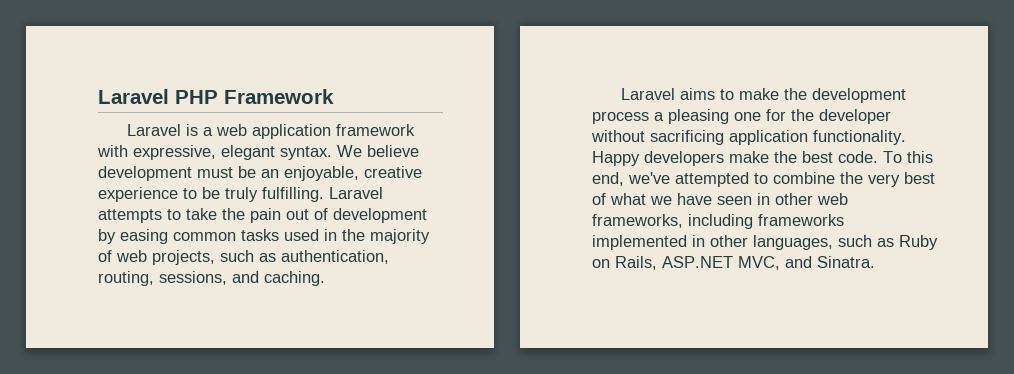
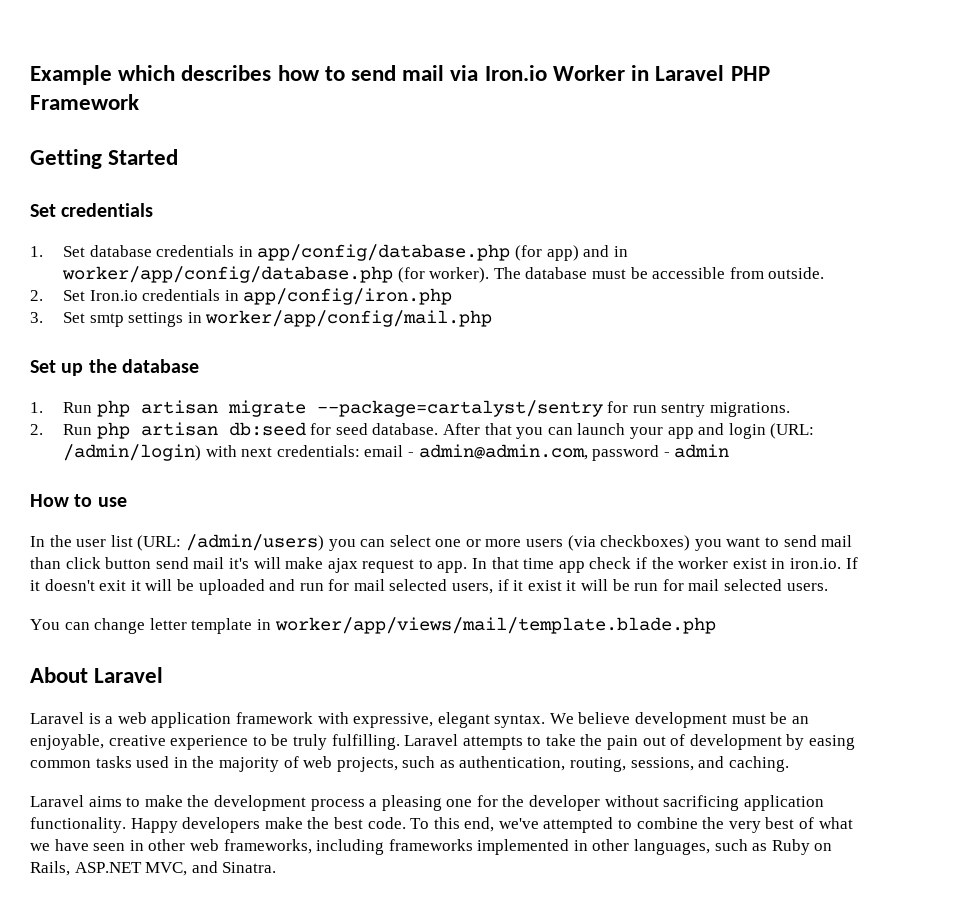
- Laravel PHP Framework
+ Example which describes how to send mail via Iron.io Worker in Laravel PHP Framework
+ Getting Started
+ Set credentials
+ 1. Set database credentials in app/config/database.php (for app) and in worker/app/config/database.php (for worker). The database must be accessible from outside.
+ 2. Set Iron.io credentials in app/config/iron.php
+ 3. Set smtp settings in worker/app/config/mail.php
+ Set up the database
+ 1. Run php artisan migrate --package=cartalyst/sentry for run sentry migrations.
+ 2. Run php artisan db:seed for seed database. After that you can launch your app and login (URL: /admin/login) with next credentials: email - admin@admin.com, password - admin
+ How to use
+ In the user list (URL: /admin/users) you can select one or more users (via checkboxes) you want to send mail than click button send mail it's will make ajax request to app. In that time app check if the worker exist in iron.io. If it doesn't exit it will be uploaded and run for mail selected users, if it exist it will be run for mail selected users.
+ You can change letter template in worker/app/views/mail/template.blade.php
+ About Laravel

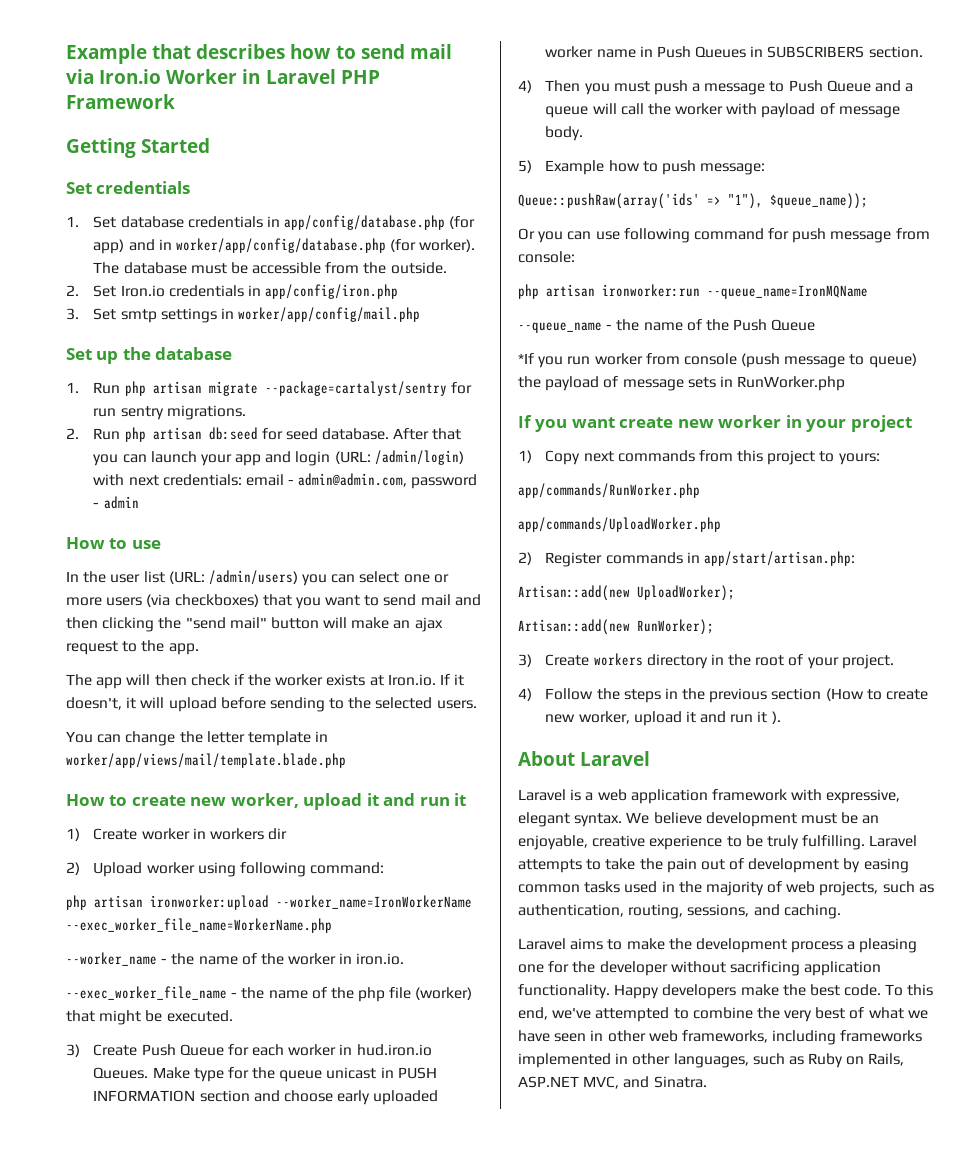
- Example which describes how to send mail via Iron.io Worker in Laravel PHP Framework
+ Example that describes how to send mail via Iron.io Worker in Laravel PHP Framework
- The database must be accessible from outside.
+ The database must be accessible from the outside.
- In the user list (URL: /admin/users) you can select one or more users (via checkboxes) you want to send mail than click button send mail it's will make ajax request to app. In that time app check if the worker exist in iron.io. If it doesn't exit it will be uploaded and run for mail selected users, if it exist it will be run for mail selected users.
+ In the user list (URL: /admin/users) you can select one or more users (via checkboxes) that you want to send mail and then clicking the "send mail" button will make an ajax request to the app.
+ The app will then check if the worker exists at Iron.io. If it doesn't, it will upload before sending to the selected users.
- You can change letter template in worker/app/views/mail/template.blade.php
+ You can change the letter template in worker/app/views/mail/template.blade.php
+ How to create new worker, upload it and run it
+ 1) Create worker in workers dir
+ 2) Upload worker using following command:
+ php artisan ironworker:upload --worker_name=IronWorkerName --exec_worker_file_name=WorkerName.php
+ --worker_name - the name of the worker in iron.io.
+ --exec_worker_file_name - the name of the php file (worker) that might be executed.
+ 3) Create Push Queue for each worker in hud.iron.io Queues. Make type for the queue unicast in PUSH INFORMATION section and choose early uploaded worker name in Push Queues in SUBSCRIBERS section.
+ 4) Then you must push a message to Push Queue and a queue will call the worker with payload of message body.
+ 5) Example how to push message:
+ Queue::pushRaw(array('ids' => "1"), $queue_name));
+ Or you can use following command for push message from console:
+ php artisan ironworker:run --queue_name=IronMQName
+ --queue_name - the name of the Push Queue
+ *If you run worker from console (push message to queue) the payload of message sets in RunWorker.php
+ If you want create new worker in your project
+ 1) Copy next commands from this project to yours:
+ app/commands/RunWorker.php
+ app/commands/UploadWorker.php
+ 2) Register commands in app/start/artisan.php:
+ Artisan::add(new UploadWorker);
+ Artisan::add(new RunWorker);
+ 3) Create workers directory in the root of your project.
+ 4) Follow the steps in the previous section (How to create new worker, upload it and run it ).

